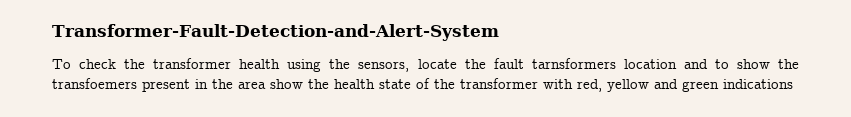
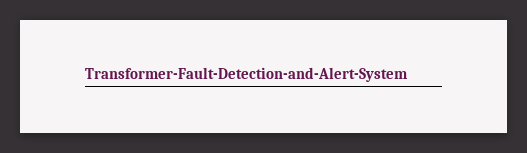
- To check the transformer health using the sensors, locate the fault tarnsformers location and to show the transfoemers present in the area show the health state of the transformer with red, yellow and green indications

